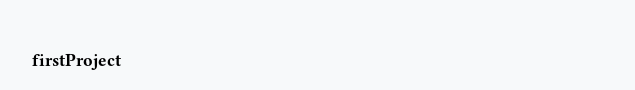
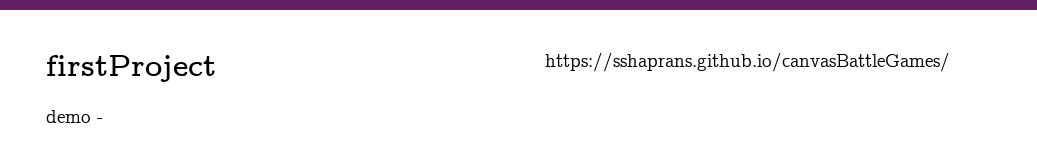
+ demo - https://sshaprans.github.io/canvasBattleGames/

